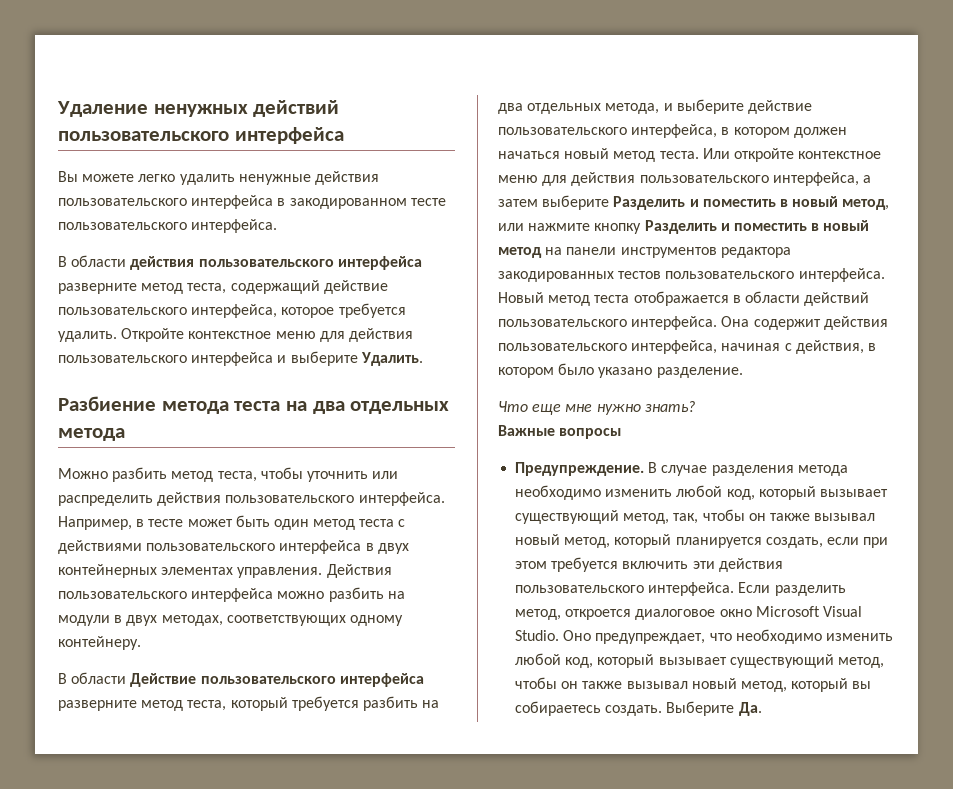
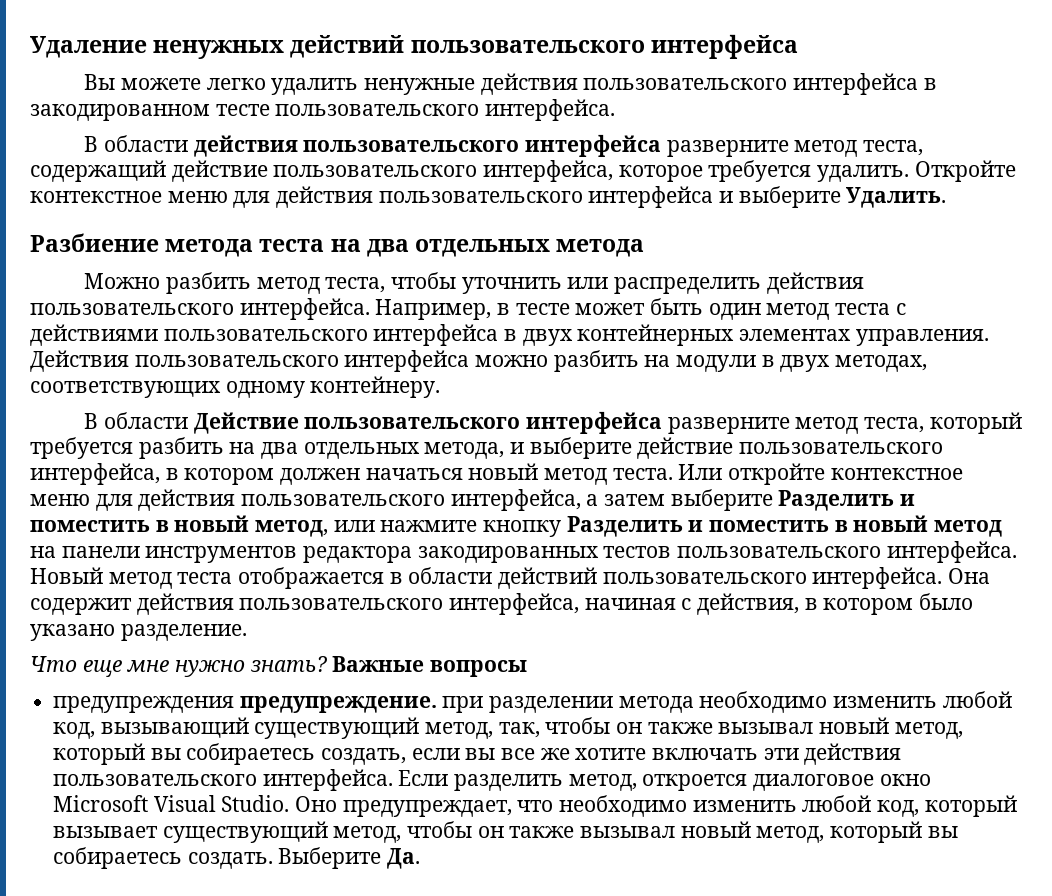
- Что еще мне нужно знать?
- Важные вопросы
+ Что еще мне нужно знать? Важные вопросы
- Предупреждение. В случае разделения метода необходимо изменить любой код, который вызывает существующий метод, так, чтобы он также вызывал новый метод, который планируется создать, если при этом требуется включить эти действия пользовательского интерфейса.
+ предупреждения предупреждение. при разделении метода необходимо изменить любой код, вызывающий существующий метод, так, чтобы он также вызывал новый метод, который вы собираетесь создать, если вы все же хотите включать эти действия пользовательского интерфейса.

